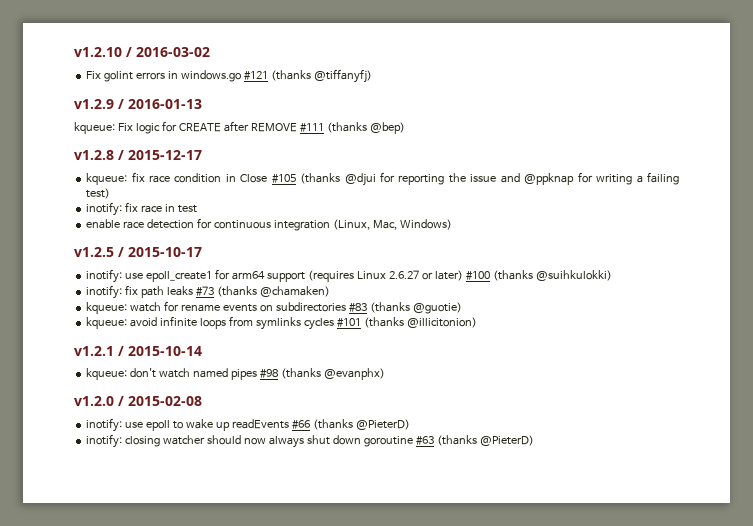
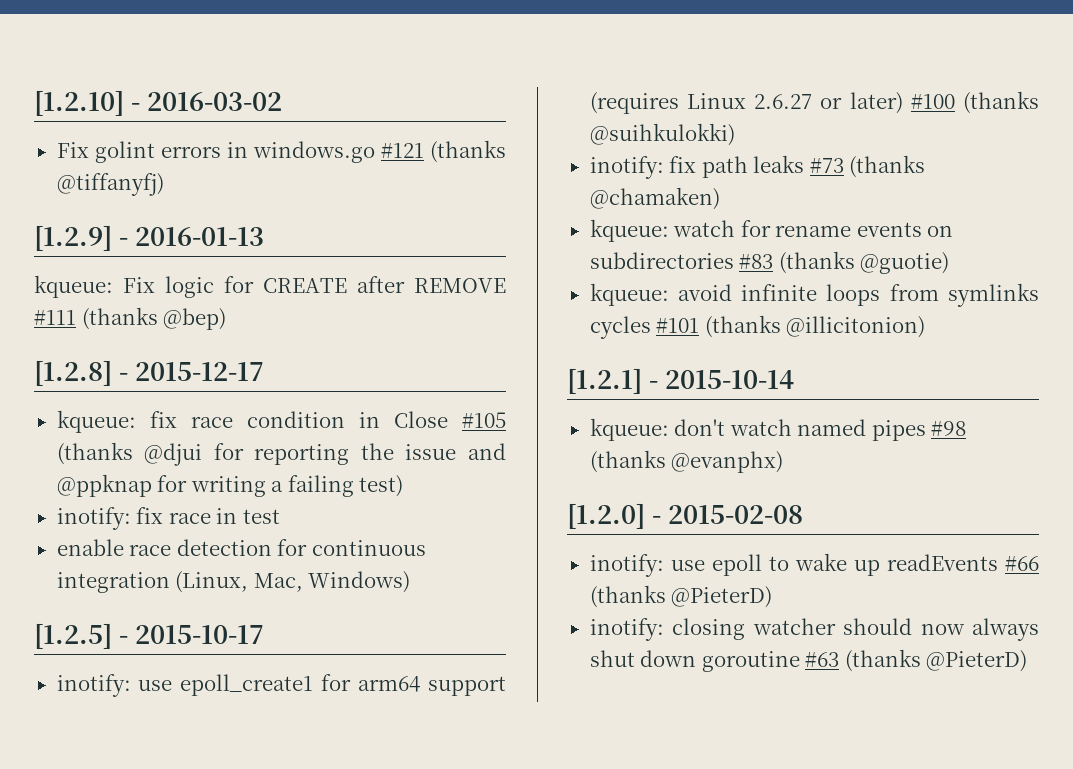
- v1.2.10 / 2016-03-02
+ [1.2.10] - 2016-03-02
- v1.2.9 / 2016-01-13
+ [1.2.9] - 2016-01-13
- v1.2.8 / 2015-12-17
+ [1.2.8] - 2015-12-17
- v1.2.5 / 2015-10-17
+ [1.2.5] - 2015-10-17
- v1.2.1 / 2015-10-14
+ [1.2.1] - 2015-10-14
- v1.2.0 / 2015-02-08
+ [1.2.0] - 2015-02-08

